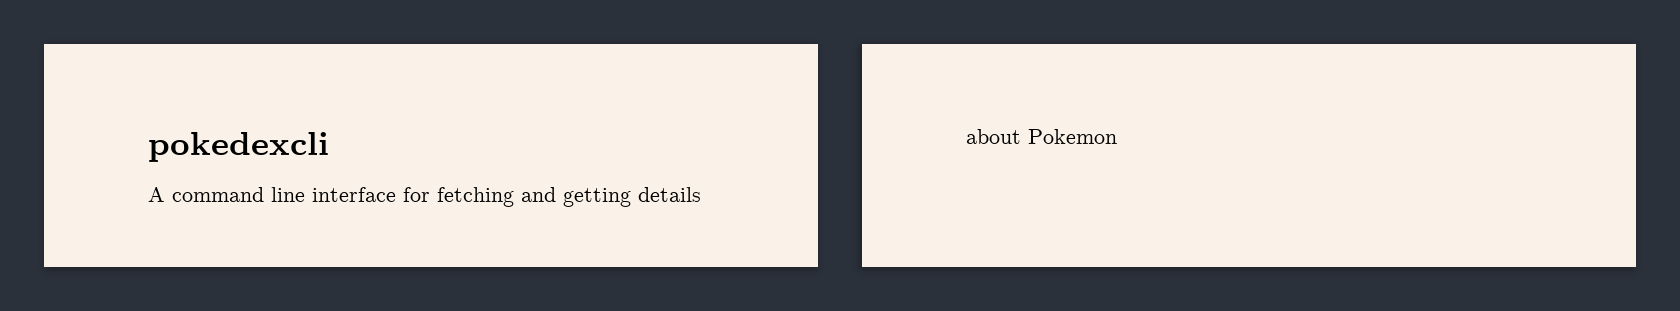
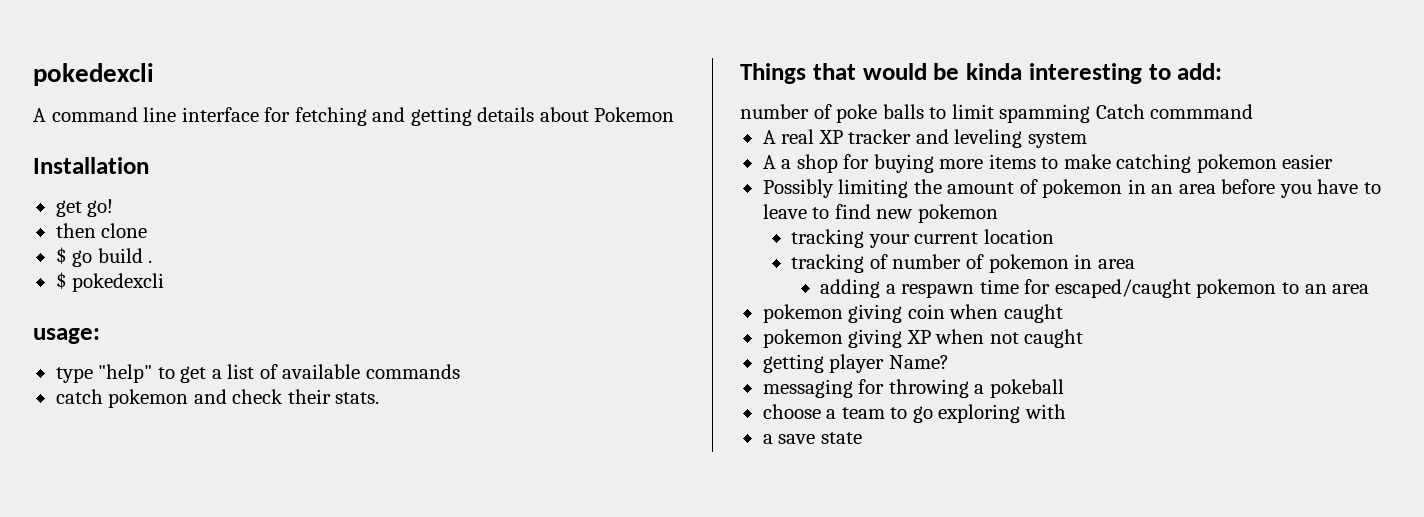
+ Installation
+ get go!
+ then clone
+ $ go build .
+ $ pokedexcli
+ usage:
+ type "help" to get a list of available commands
+ catch pokemon and check their stats.
+ Things that would be kinda interesting to add:
+ number of poke balls to limit spamming Catch commmand
+ A real XP tracker and leveling system
+ A a shop for buying more items to make catching pokemon easier
+ Possibly limiting the amount of pokemon in an area before you have to leave to find new pokemon
+ tracking your current location
+ tracking of number of pokemon in area
+ adding a respawn time for escaped/caught pokemon to an area
+ pokemon giving coin when caught
+ pokemon giving XP when not caught
+ getting player Name?
+ messaging for throwing a pokeball
+ choose a team to go exploring with
+ a save state

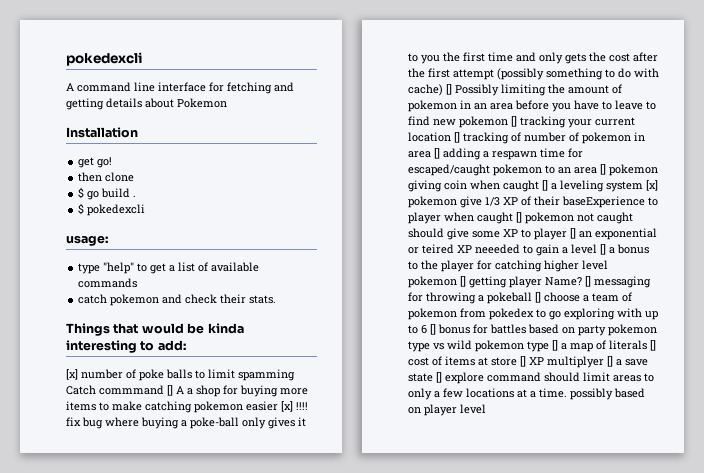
- number of poke balls to limit spamming Catch commmand
- A real XP tracker and leveling system
- A a shop for buying more items to make catching pokemon easier
- Possibly limiting the amount of pokemon in an area before you have to leave to find new pokemon
- tracking your current location
- tracking of number of pokemon in area
- adding a respawn time for escaped/caught pokemon to an area
- pokemon giving coin when caught
- pokemon giving XP when not caught
- getting player Name?
- messaging for throwing a pokeball
- choose a team to go exploring with
- a save state
+ [x] number of poke balls to limit spamming Catch commmand [] A a shop for buying more items to make catching pokemon easier [x] !!!! fix bug where buying a poke-ball only gives it to you the first time and only gets the cost after the first attempt (possibly something to do with cache) [] Possibly limiting the amount of pokemon in an area before you have to leave to find new pokemon [] tracking your current location [] tracking of number of pokemon in area [] adding a respawn time for escaped/caught pokemon to an area [] pokemon giving coin when caught [] a leveling system [x] pokemon give 1/3 XP of their baseExperience to player when caught [] pokemon not caught should give some XP to player [] an exponential or teired XP neeeded to gain a level [] a bonus to the player for catching higher level pokemon [] getting player Name? [] messaging for throwing a pokeball [] choose a team of pokemon from pokedex to go exploring with up to 6 [] bonus for battles based on party pokemon type vs wild pokemon type [] a map of literals [] cost of items at store [] XP multiplyer [] a save state [] explore command should limit areas to only a few locations at a time. possibly based on player level

